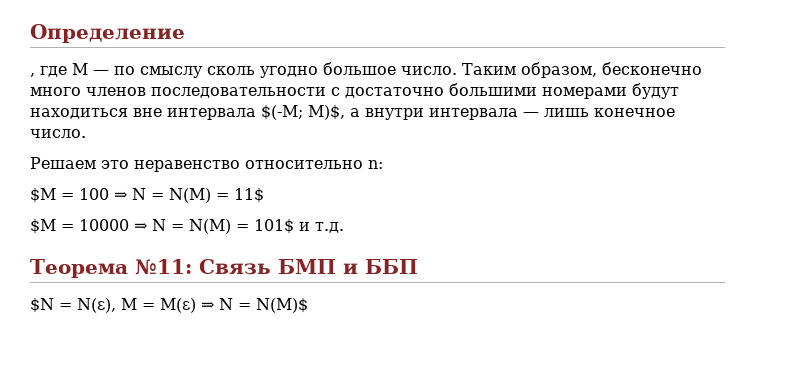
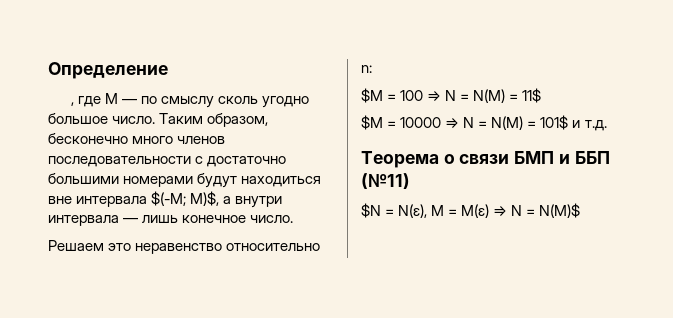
- Теорема №11: Связь БМП и ББП
+ Теорема о связи БМП и ББП (№11)

